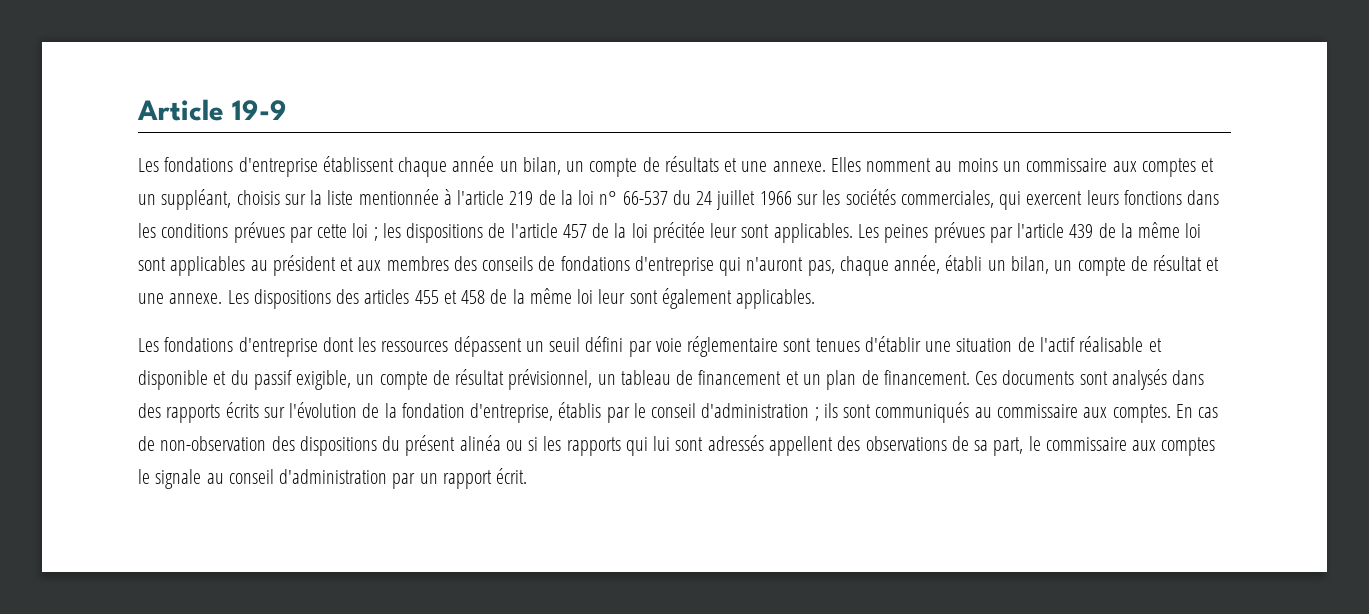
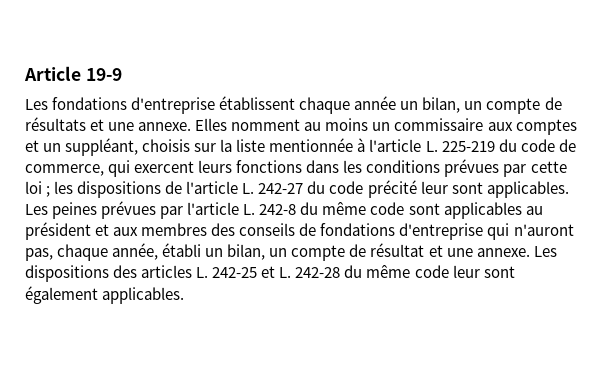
- Elles nomment au moins un commissaire aux comptes et un suppléant, choisis sur la liste mentionnée à l'article 219 de la loi n° 66-537 du 24 juillet 1966 sur les sociétés commerciales, qui exercent leurs fonctions dans les conditions prévues par cette loi ; les dispositions de l'article 457 de la loi précitée leur sont applicables.
+ Elles nomment au moins un commissaire aux comptes et un suppléant, choisis sur la liste mentionnée à l'article L. 225-219 du code de commerce, qui exercent leurs fonctions dans les conditions prévues par cette loi ; les dispositions de l'article L. 242-27 du code précité leur sont applicables.
- Les peines prévues par l'article 439 de la même loi sont applicables au président et aux membres des conseils de fondations d'entreprise qui n'auront pas, chaque année, établi un bilan, un compte de résultat et une annexe.
+ Les peines prévues par l'article L. 242-8 du même code sont applicables au président et aux membres des conseils de fondations d'entreprise qui n'auront pas, chaque année, établi un bilan, un compte de résultat et une annexe.
- Les dispositions des articles 455 et 458 de la même loi leur sont également applicables.
- Les fondations d'entreprise dont les ressources dépassent un seuil défini par voie réglementaire sont tenues d'établir une situation de l'actif réalisable et disponible et du passif exigible, un compte de résultat prévisionnel, un tableau de financement et un plan de financement. Ces documents sont analysés dans des rapports écrits sur l'évolution de la fondation d'entreprise, établis par le conseil d'administration ; ils sont communiqués au commissaire aux comptes. En cas de non-observation des dispositions du présent alinéa ou si les rapports qui lui sont adressés appellent des observations de sa part, le commissaire aux comptes le signale au conseil d'administration par un rapport écrit.
+ Les dispositions des articles L. 242-25 et L. 242-28 du même code leur sont également applicables.

